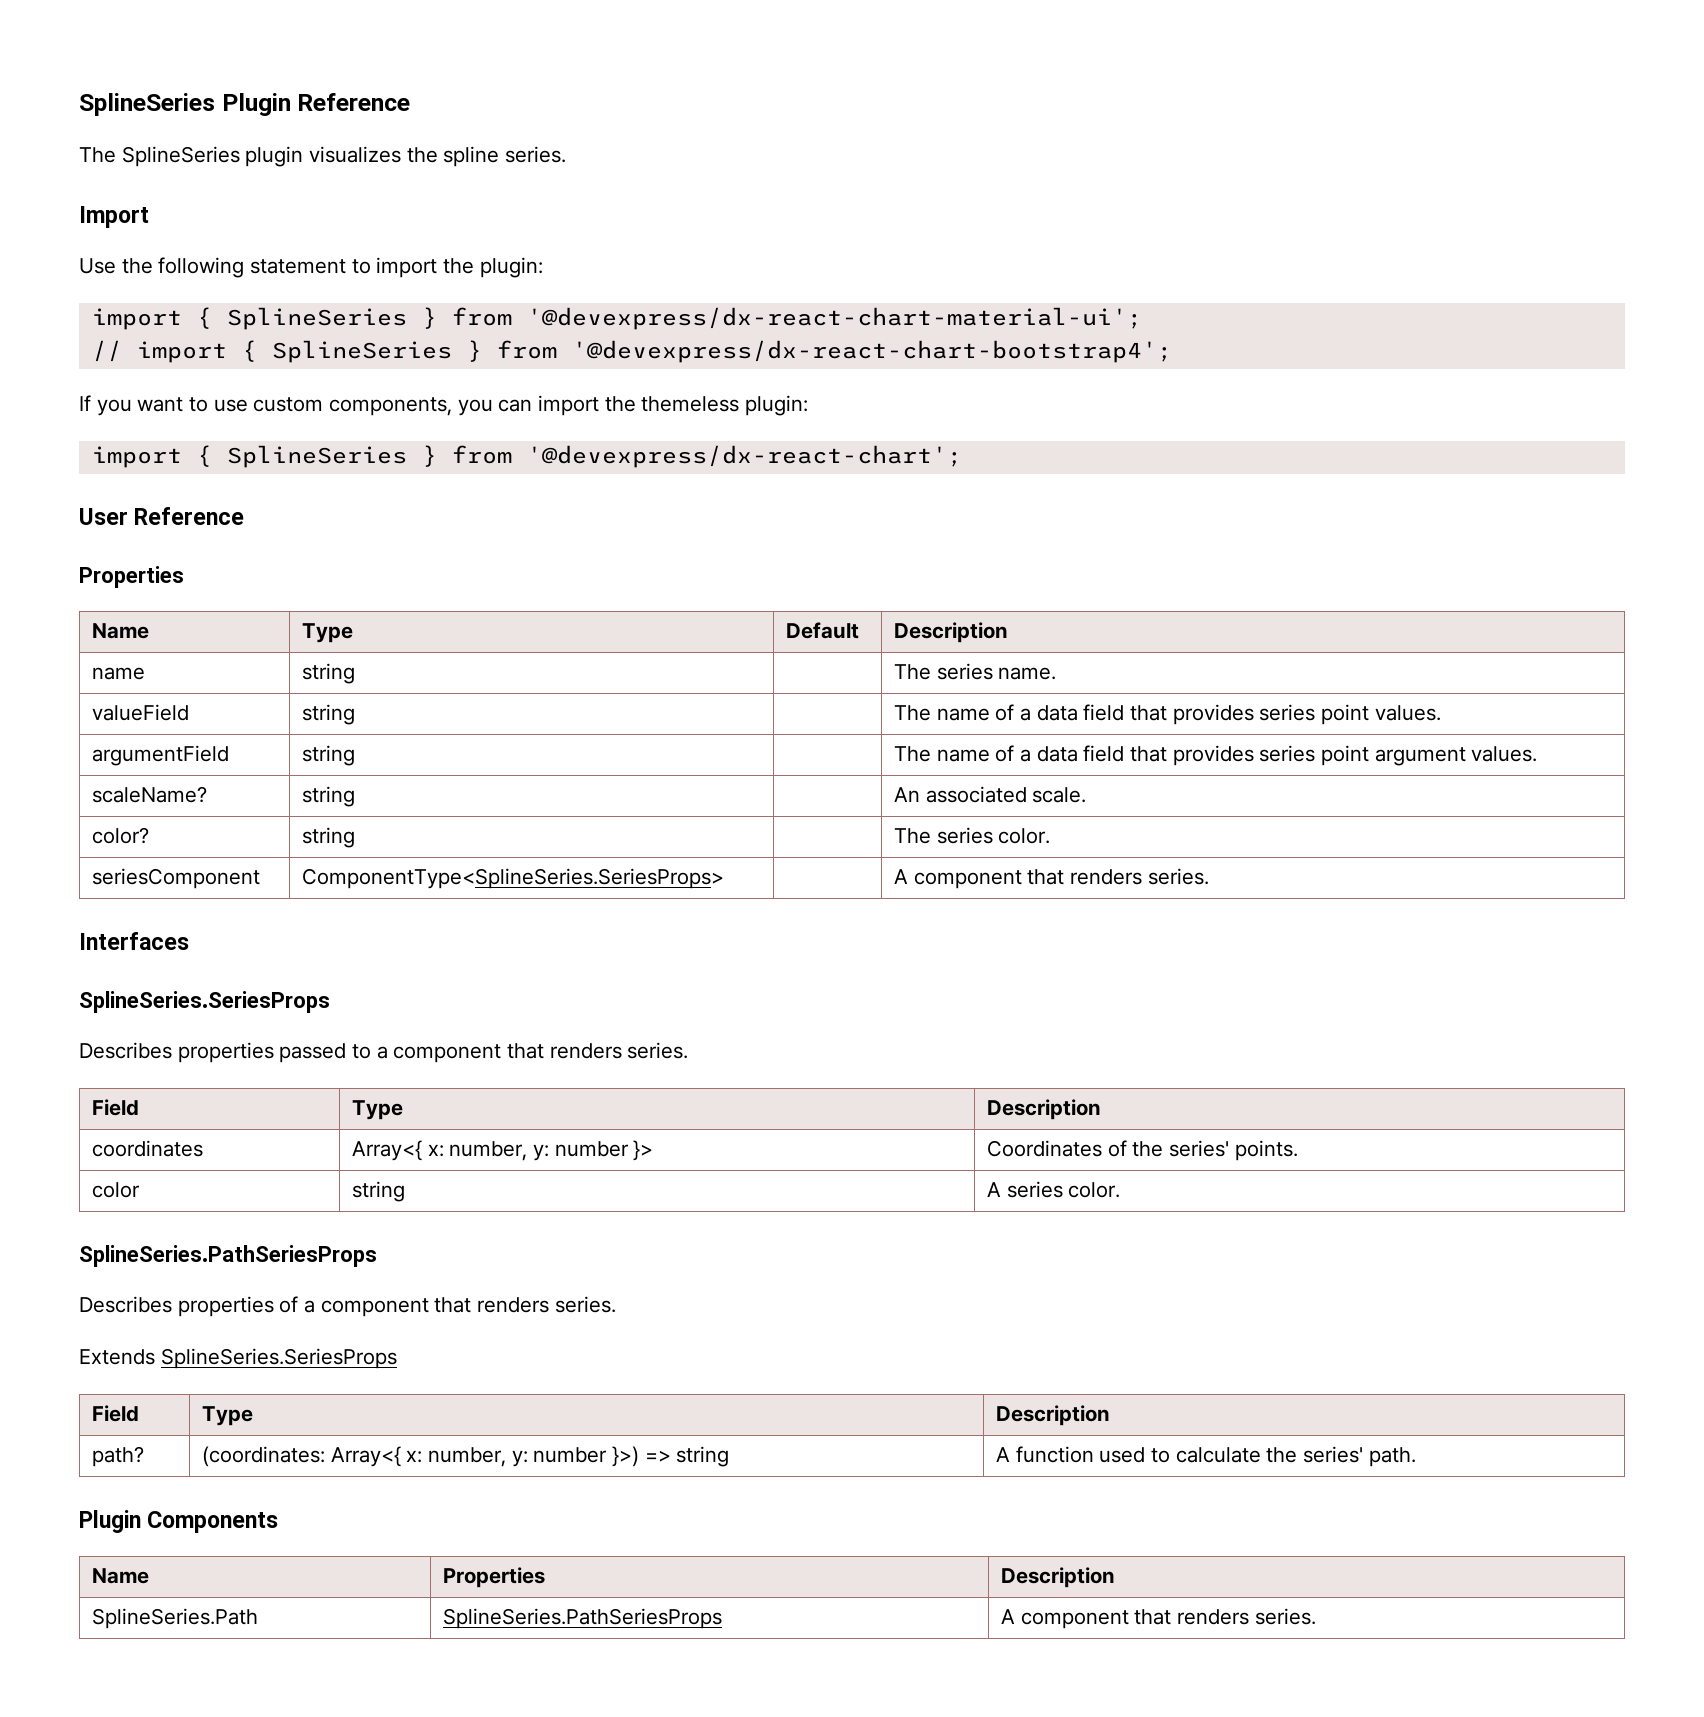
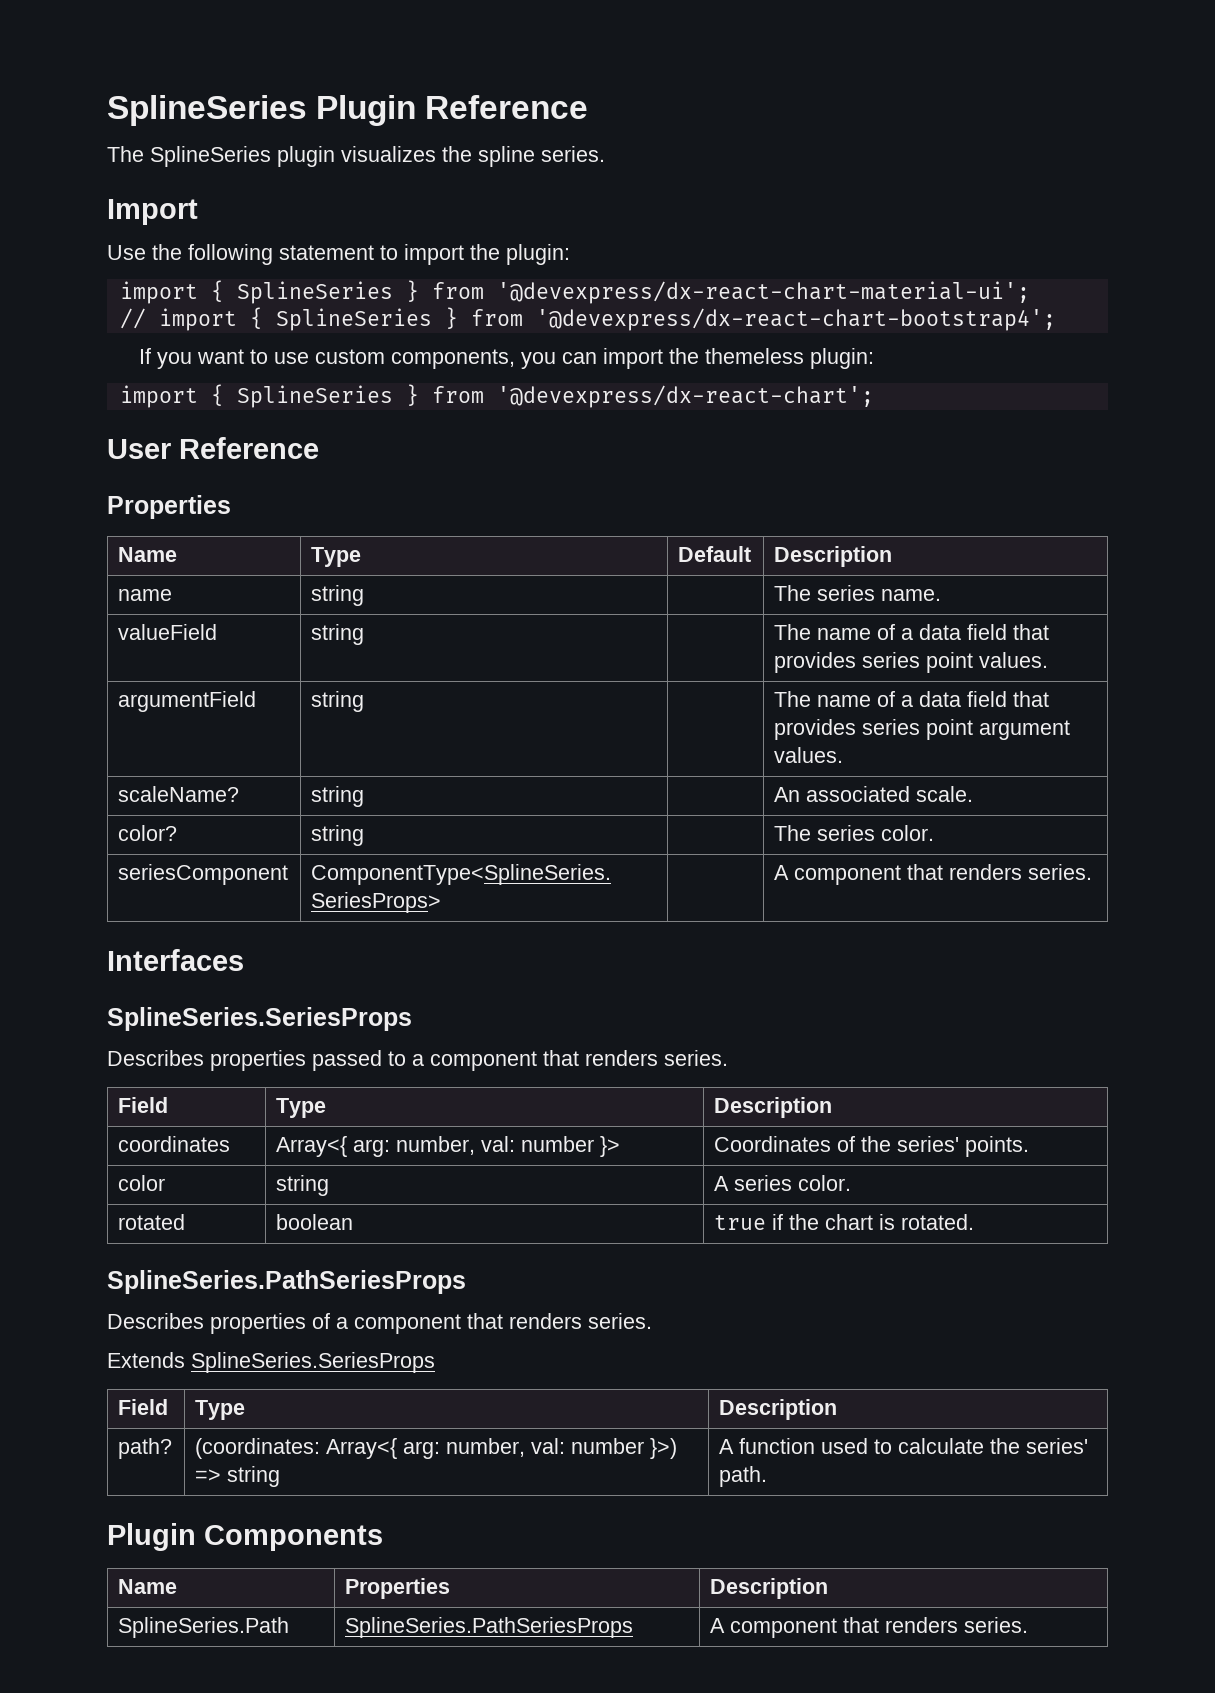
- coordinates | Array<{ x: number, y: number }> | Coordinates of the series' points.
+ coordinates | Array<{ arg: number, val: number }> | Coordinates of the series' points.
+ rotated | boolean | true if the chart is rotated.
- path? | (coordinates: Array<{ x: number, y: number }>) => string | A function used to calculate the series' path.
+ path? | (coordinates: Array<{ arg: number, val: number }>) => string | A function used to calculate the series' path.

